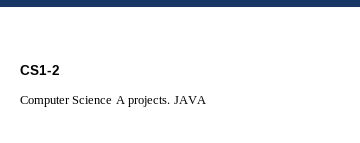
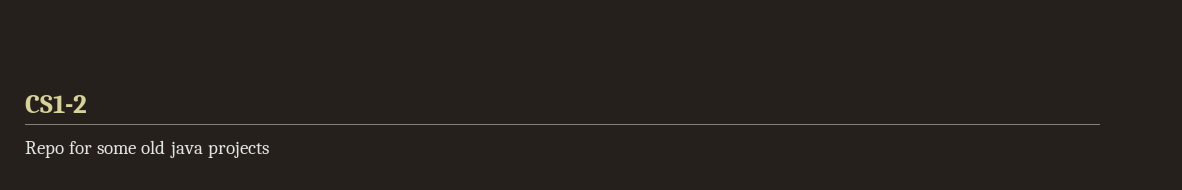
- Computer Science A projects. JAVA
+ Repo for some old java projects

